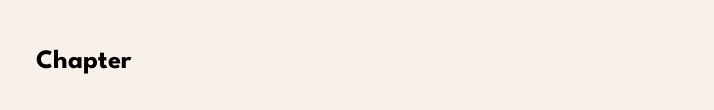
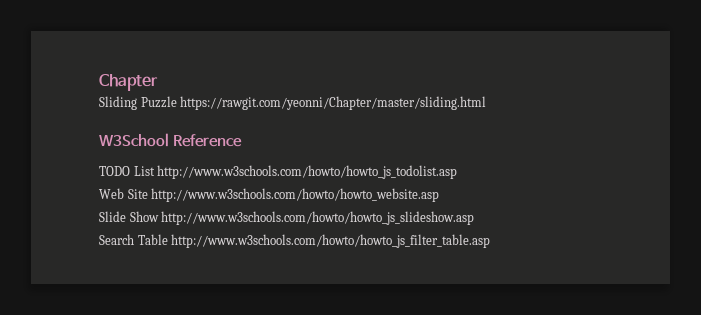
+ Sliding Puzzle https://rawgit.com/yeonni/Chapter/master/sliding.html
+ W3School Reference
+ TODO List http://www.w3schools.com/howto/howto_js_todolist.asp
+ Web Site http://www.w3schools.com/howto/howto_website.asp
+ Slide Show http://www.w3schools.com/howto/howto_js_slideshow.asp
+ Search Table http://www.w3schools.com/howto/howto_js_filter_table.asp

